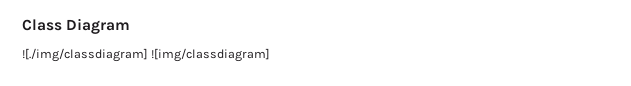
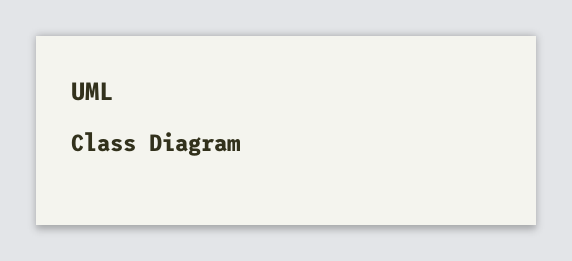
+ UML
- ![./img/classdiagram] ![img/classdiagram]

